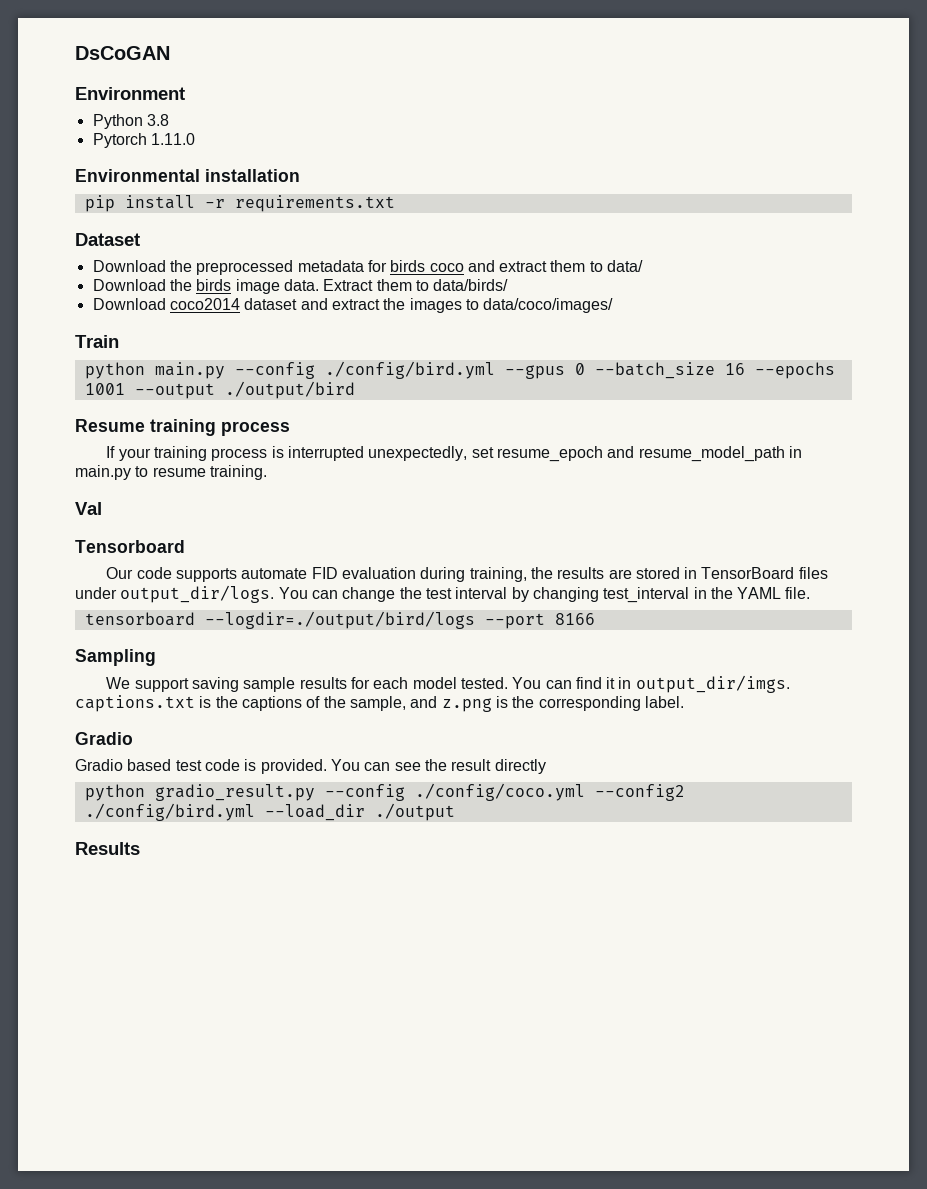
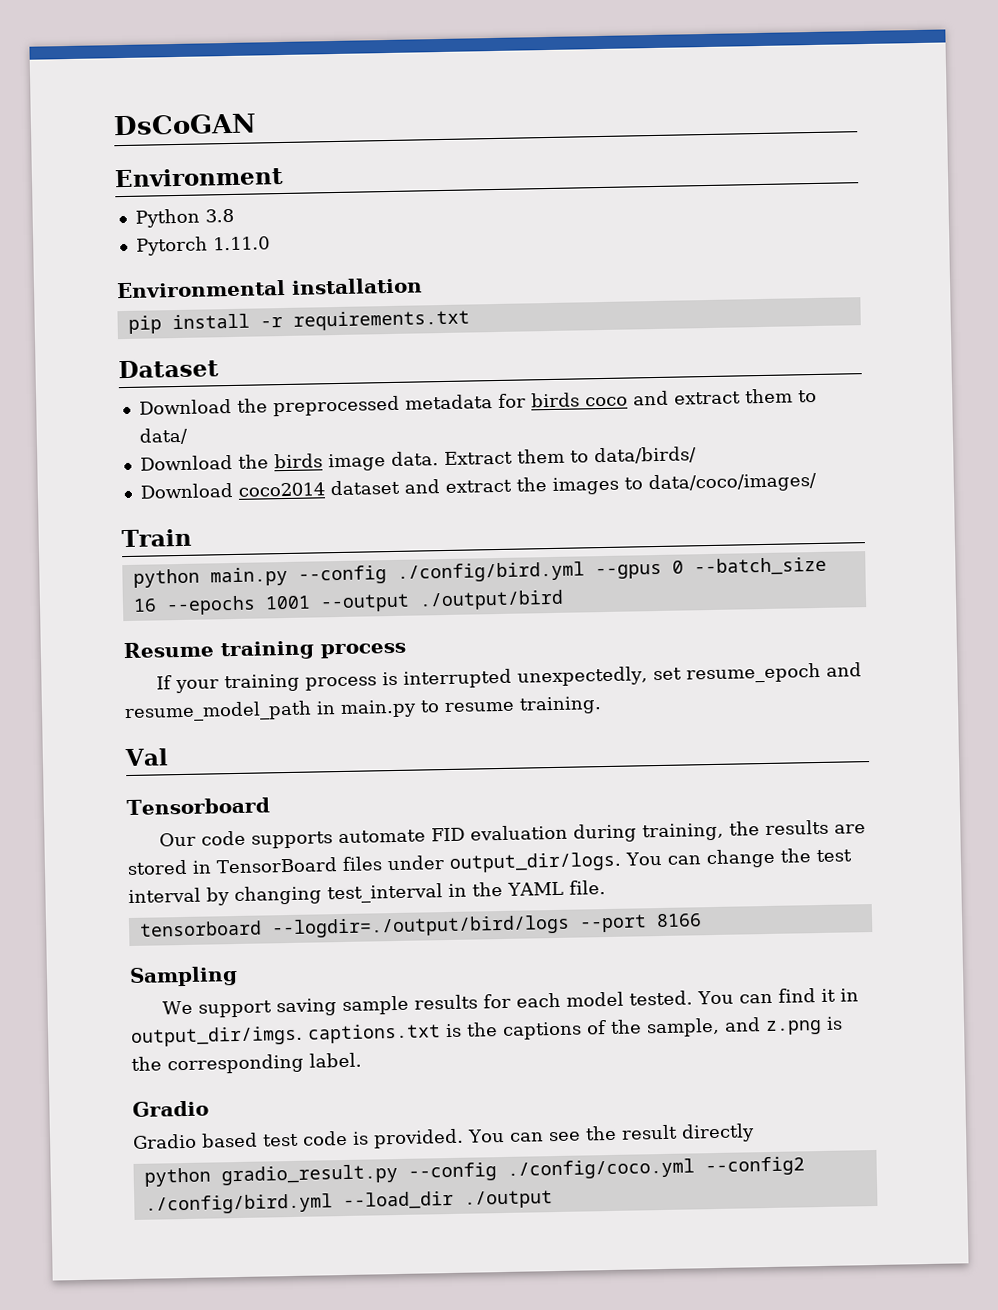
- Results

